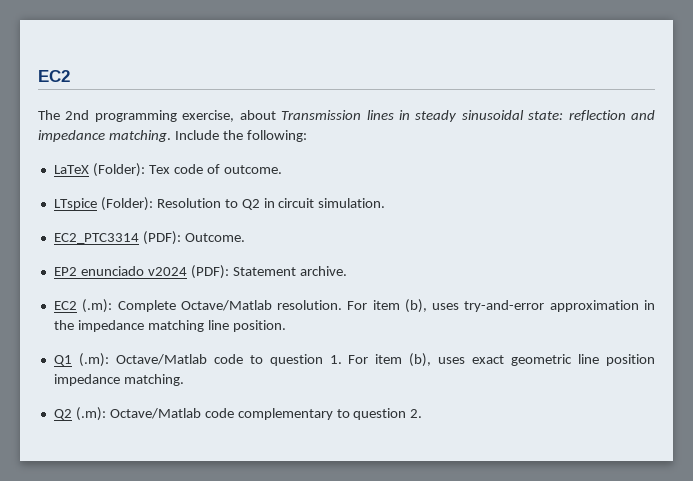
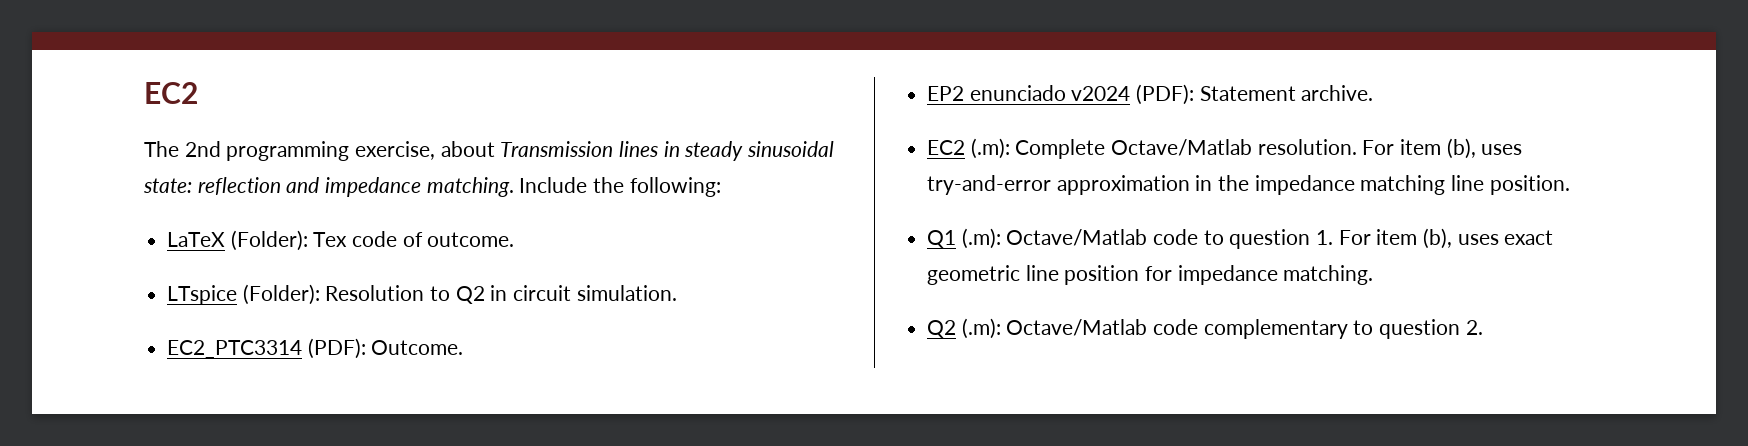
- Q1 (.m): Octave/Matlab code to question 1. For item (b), uses exact geometric line position impedance matching.
+ Q1 (.m): Octave/Matlab code to question 1. For item (b), uses exact geometric line position for impedance matching.

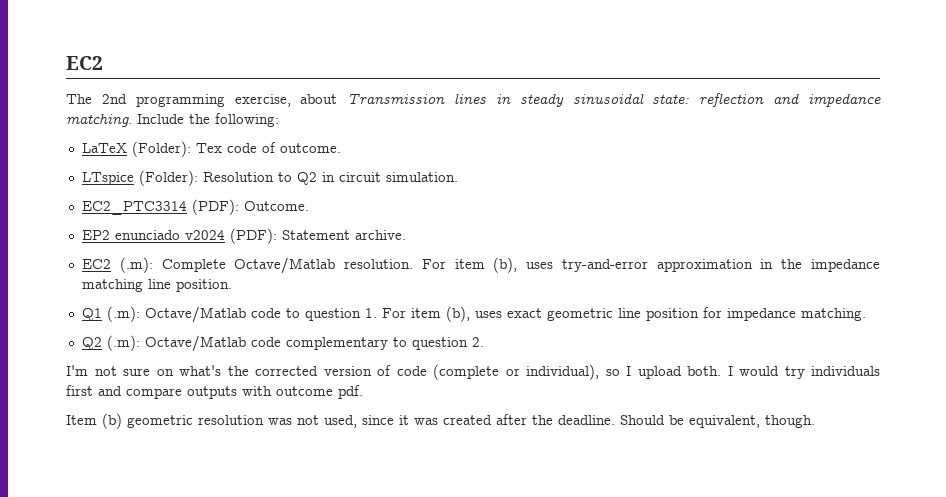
+ I'm not sure on what's the corrected version of code (complete or individual), so I upload both. I would try individuals first and compare outputs with outcome pdf.
+ Item (b) geometric resolution was not used, since it was created after the deadline. Should be equivalent, though.

